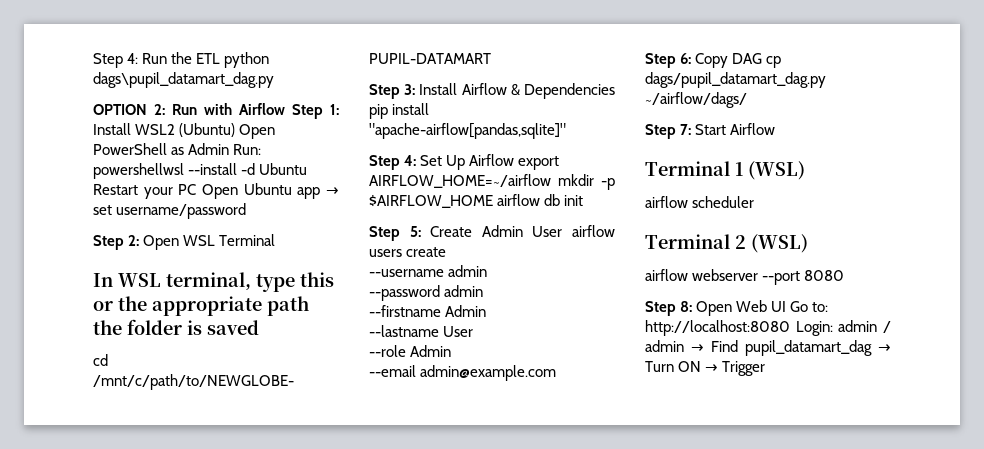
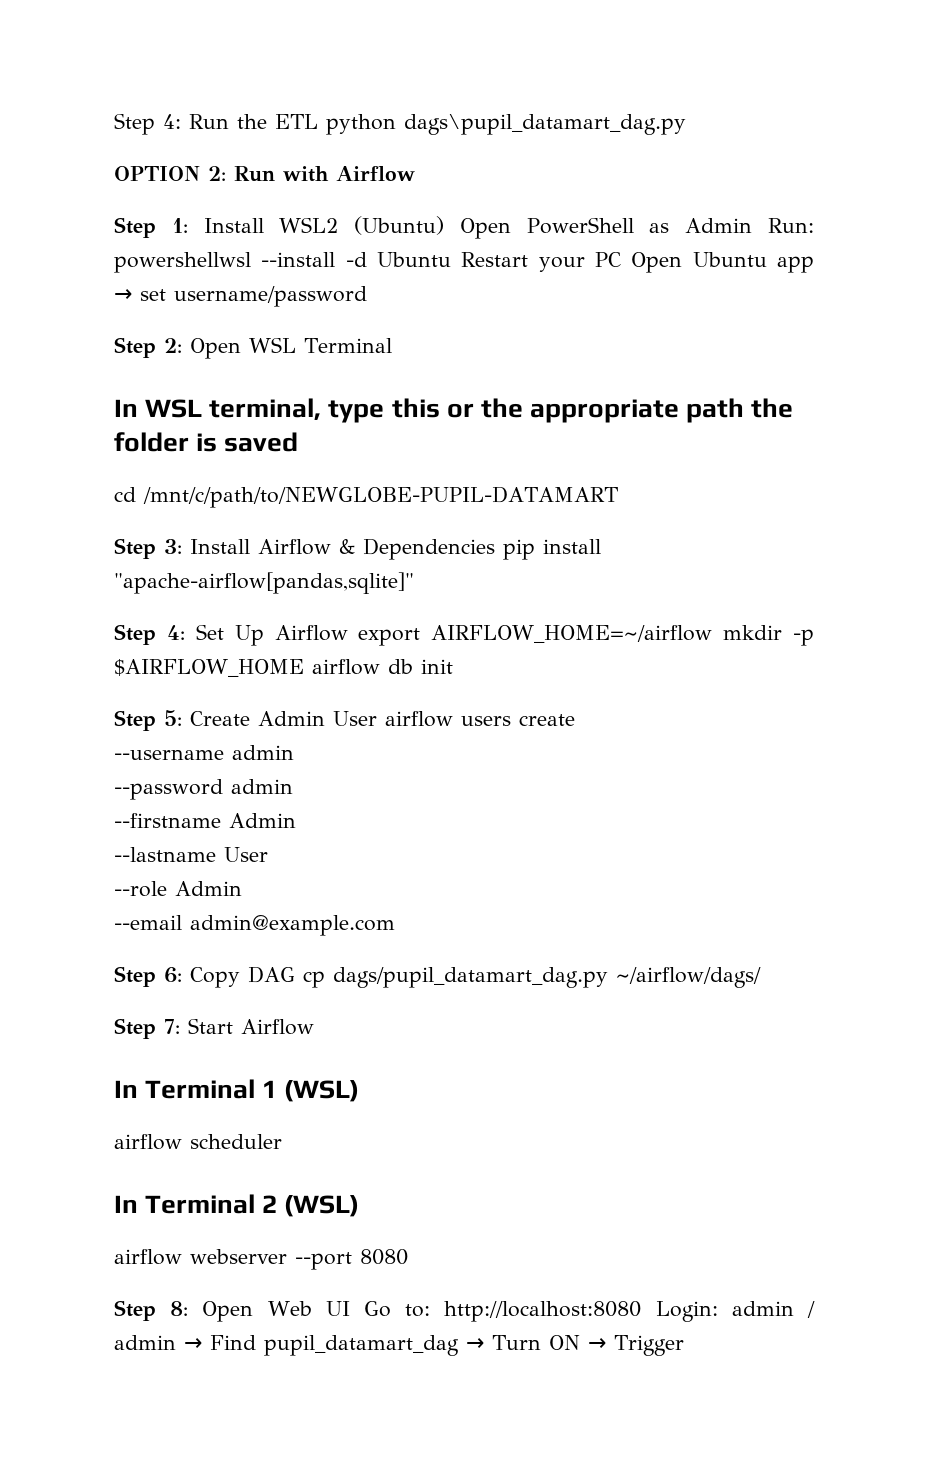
- OPTION 2: Run with Airflow Step 1: Install WSL2 (Ubuntu) Open PowerShell as Admin Run: powershellwsl --install -d Ubuntu Restart your PC Open Ubuntu app → set username/password
+ OPTION 2: Run with Airflow
+ Step 1: Install WSL2 (Ubuntu) Open PowerShell as Admin Run: powershellwsl --install -d Ubuntu Restart your PC Open Ubuntu app → set username/password
- Terminal 1 (WSL)
+ In Terminal 1 (WSL)
- Terminal 2 (WSL)
+ In Terminal 2 (WSL)

